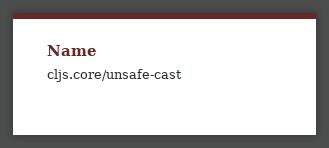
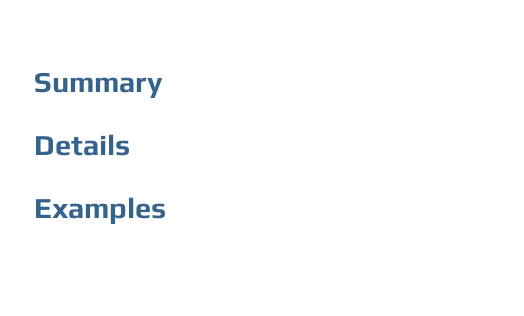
- Name
- cljs.core/unsafe-cast
+ Summary
+ Details
+ Examples

